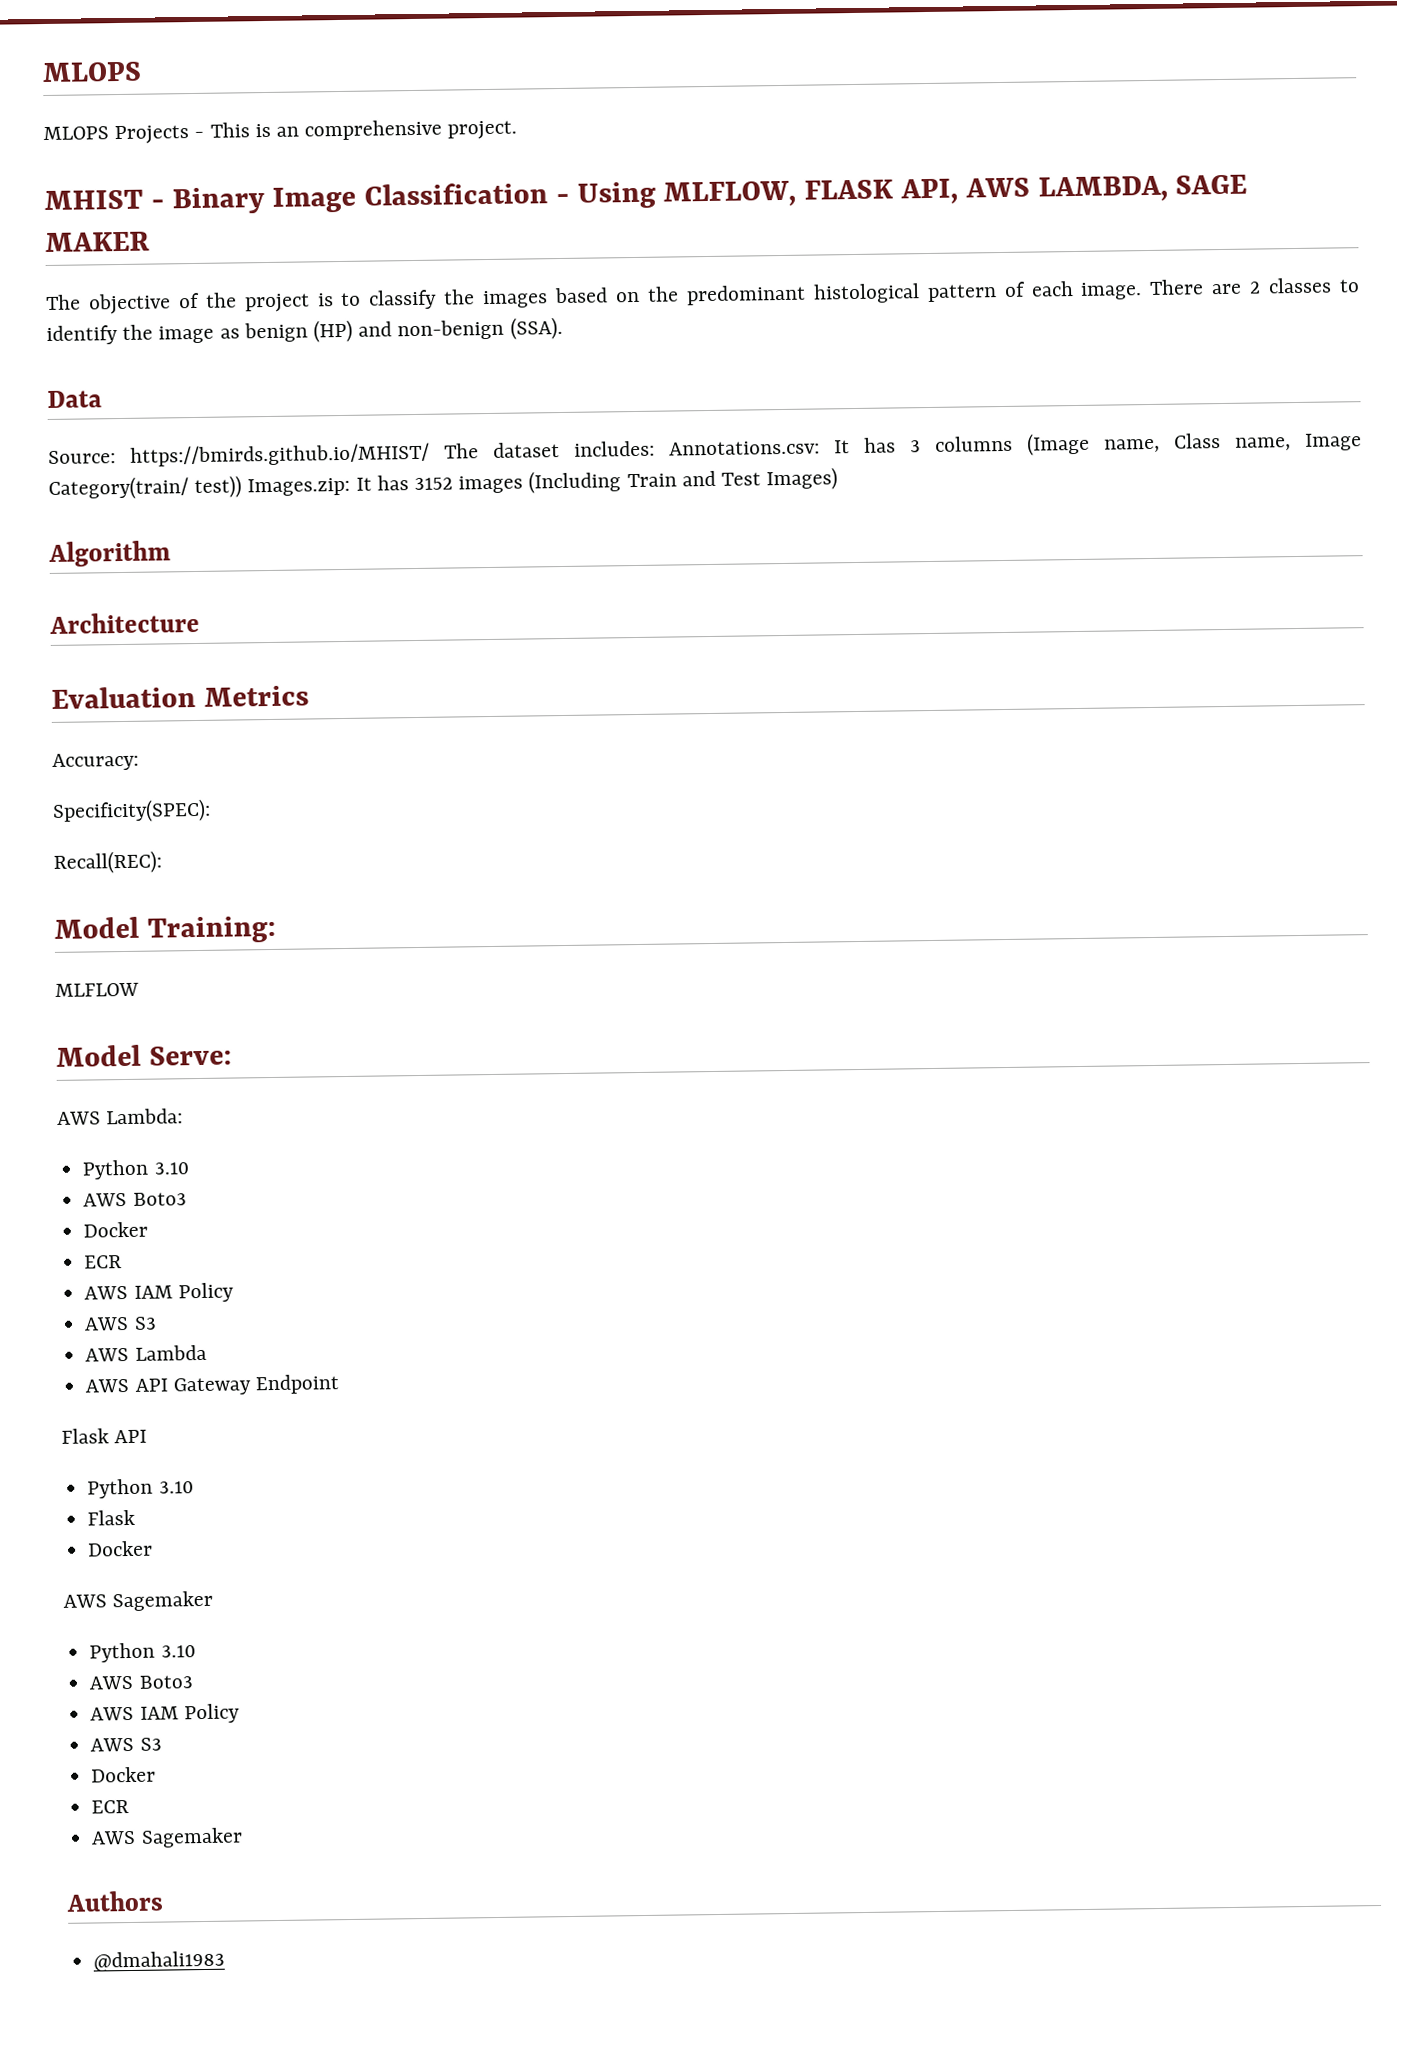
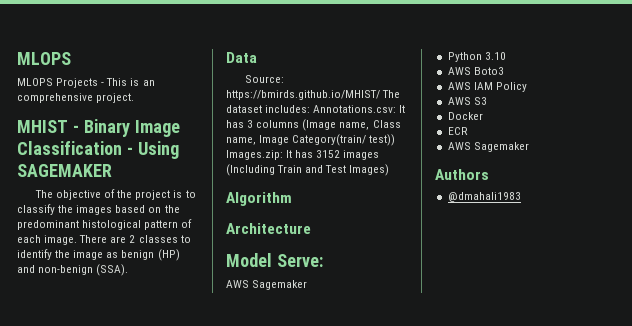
- MHIST - Binary Image Classification - Using MLFLOW, FLASK API, AWS LAMBDA, SAGE MAKER
+ MHIST - Binary Image Classification - Using SAGEMAKER
- Evaluation Metrics
- Accuracy:
- Specificity(SPEC):
- Recall(REC):
- Model Training:
- MLFLOW
  Model Serve:
- AWS Lambda:
- Python 3.10
- AWS Boto3
- Docker
- ECR
- AWS IAM Policy
- AWS S3
- AWS Lambda
- AWS API Gateway Endpoint
- Flask API
- Python 3.10
- Flask
- Docker

